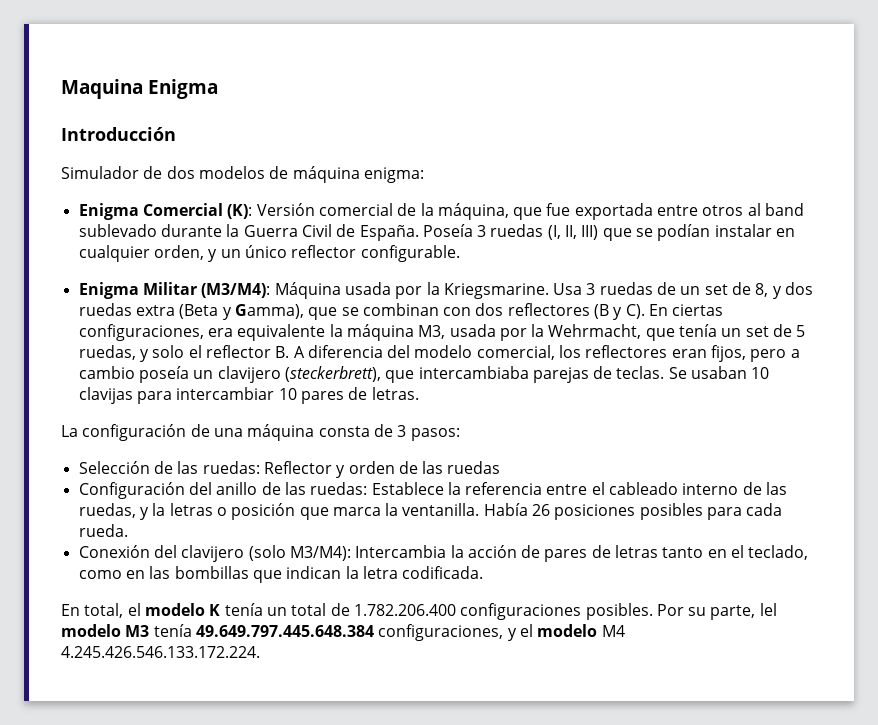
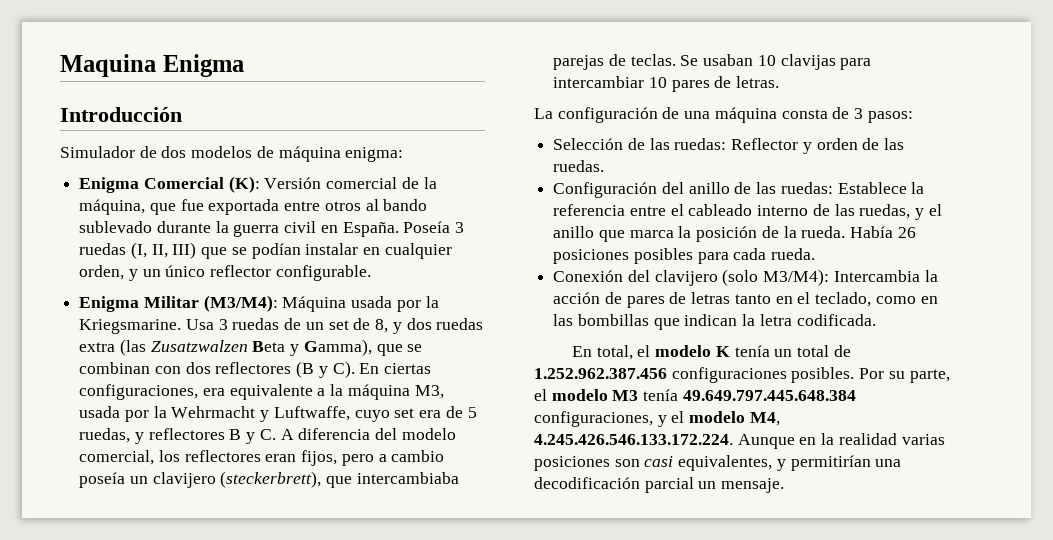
- Enigma Comercial (K): Versión comercial de la máquina, que fue exportada entre otros al band sublevado durante la Guerra Civil de España.
+ Enigma Comercial (K): Versión comercial de la máquina, que fue exportada entre otros al bando sublevado durante la guerra civil en España.
- Usa 3 ruedas de un set de 8, y dos ruedas extra (Beta y Gamma), que se combinan con dos reflectores (B y C). En ciertas configuraciones, era equivalente la máquina M3, usada por la Wehrmacht, que tenía un set de 5 ruedas, y solo el reflector B. A diferencia del modelo comercial, los reflectores eran fijos, pero a cambio poseía un clavijero (steckerbrett), que intercambiaba parejas de teclas.
+ Usa 3 ruedas de un set de 8, y dos ruedas extra (las Zusatzwalzen Beta y Gamma), que se combinan con dos reflectores (B y C). En ciertas configuraciones, era equivalente a la máquina M3, usada por la Wehrmacht y Luftwaffe, cuyo set era de 5 ruedas, y reflectores B y C. A diferencia del modelo comercial, los reflectores eran fijos, pero a cambio poseía un clavijero (steckerbrett), que intercambiaba parejas de teclas.
- Selección de las ruedas: Reflector y orden de las ruedas
+ Selección de las ruedas: Reflector y orden de las ruedas.
- Configuración del anillo de las ruedas: Establece la referencia entre el cableado interno de las ruedas, y la letras o posición que marca la ventanilla.
+ Configuración del anillo de las ruedas: Establece la referencia entre el cableado interno de las ruedas, y el anillo que marca la posición de la rueda.
- En total, el modelo K tenía un total de 1.782.206.400 configuraciones posibles.
+ En total, el modelo K tenía un total de 1.252.962.387.456 configuraciones posibles.
- Por su parte, lel modelo M3 tenía 49.649.797.445.648.384 configuraciones, y el modelo M4 4.245.426.546.133.172.224.
+ Por su parte, el modelo M3 tenía 49.649.797.445.648.384 configuraciones, y el modelo M4, 4.245.426.546.133.172.224. Aunque en la realidad varias posiciones son casi equivalentes, y permitirían una decodificación parcial un mensaje.

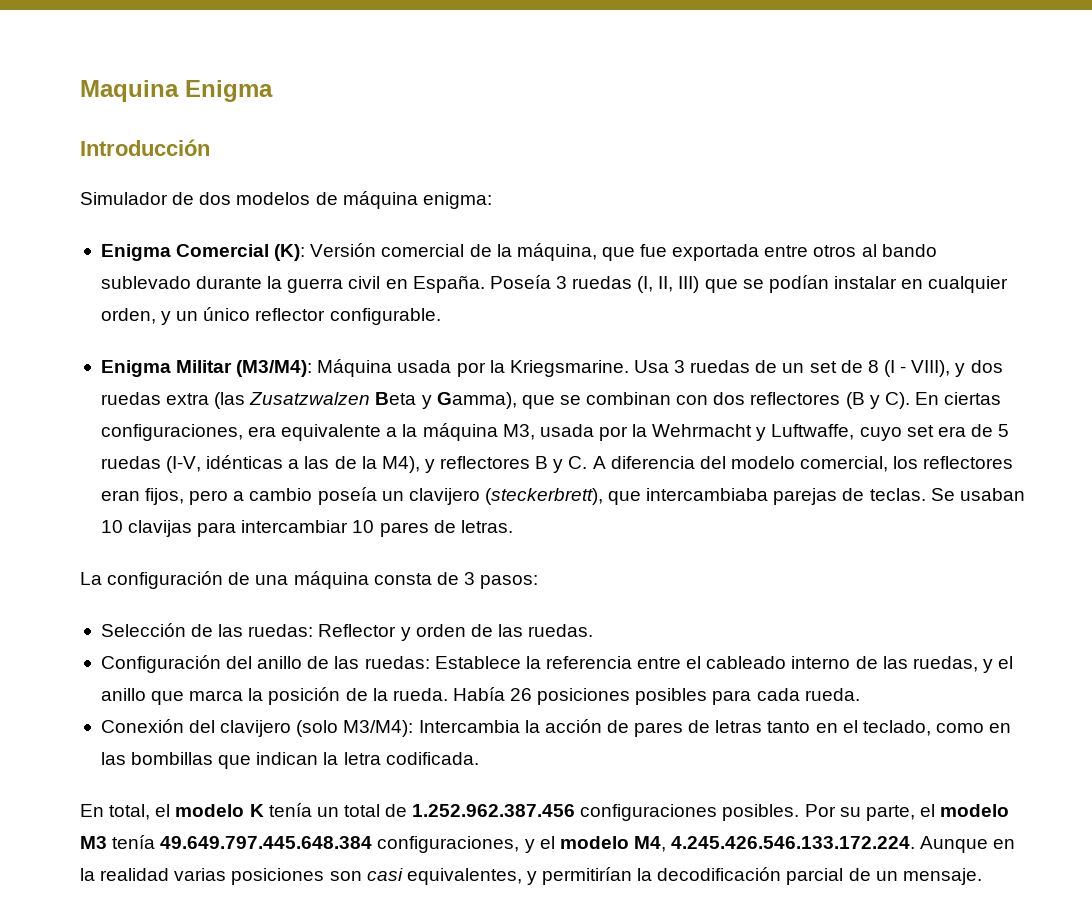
- Usa 3 ruedas de un set de 8, y dos ruedas extra (las Zusatzwalzen Beta y Gamma), que se combinan con dos reflectores (B y C). En ciertas configuraciones, era equivalente a la máquina M3, usada por la Wehrmacht y Luftwaffe, cuyo set era de 5 ruedas, y reflectores B y C. A diferencia del modelo comercial, los reflectores eran fijos, pero a cambio poseía un clavijero (steckerbrett), que intercambiaba parejas de teclas.
+ Usa 3 ruedas de un set de 8 (I - VIII), y dos ruedas extra (las Zusatzwalzen Beta y Gamma), que se combinan con dos reflectores (B y C). En ciertas configuraciones, era equivalente a la máquina M3, usada por la Wehrmacht y Luftwaffe, cuyo set era de 5 ruedas (I-V, idénticas a las de la M4), y reflectores B y C. A diferencia del modelo comercial, los reflectores eran fijos, pero a cambio poseía un clavijero (steckerbrett), que intercambiaba parejas de teclas.
- Por su parte, el modelo M3 tenía 49.649.797.445.648.384 configuraciones, y el modelo M4, 4.245.426.546.133.172.224. Aunque en la realidad varias posiciones son casi equivalentes, y permitirían una decodificación parcial un mensaje.
+ Por su parte, el modelo M3 tenía 49.649.797.445.648.384 configuraciones, y el modelo M4, 4.245.426.546.133.172.224. Aunque en la realidad varias posiciones son casi equivalentes, y permitirían la decodificación parcial de un mensaje.

